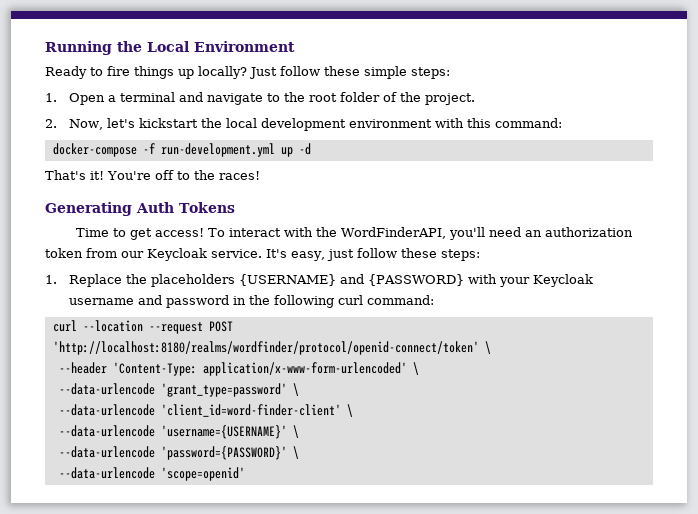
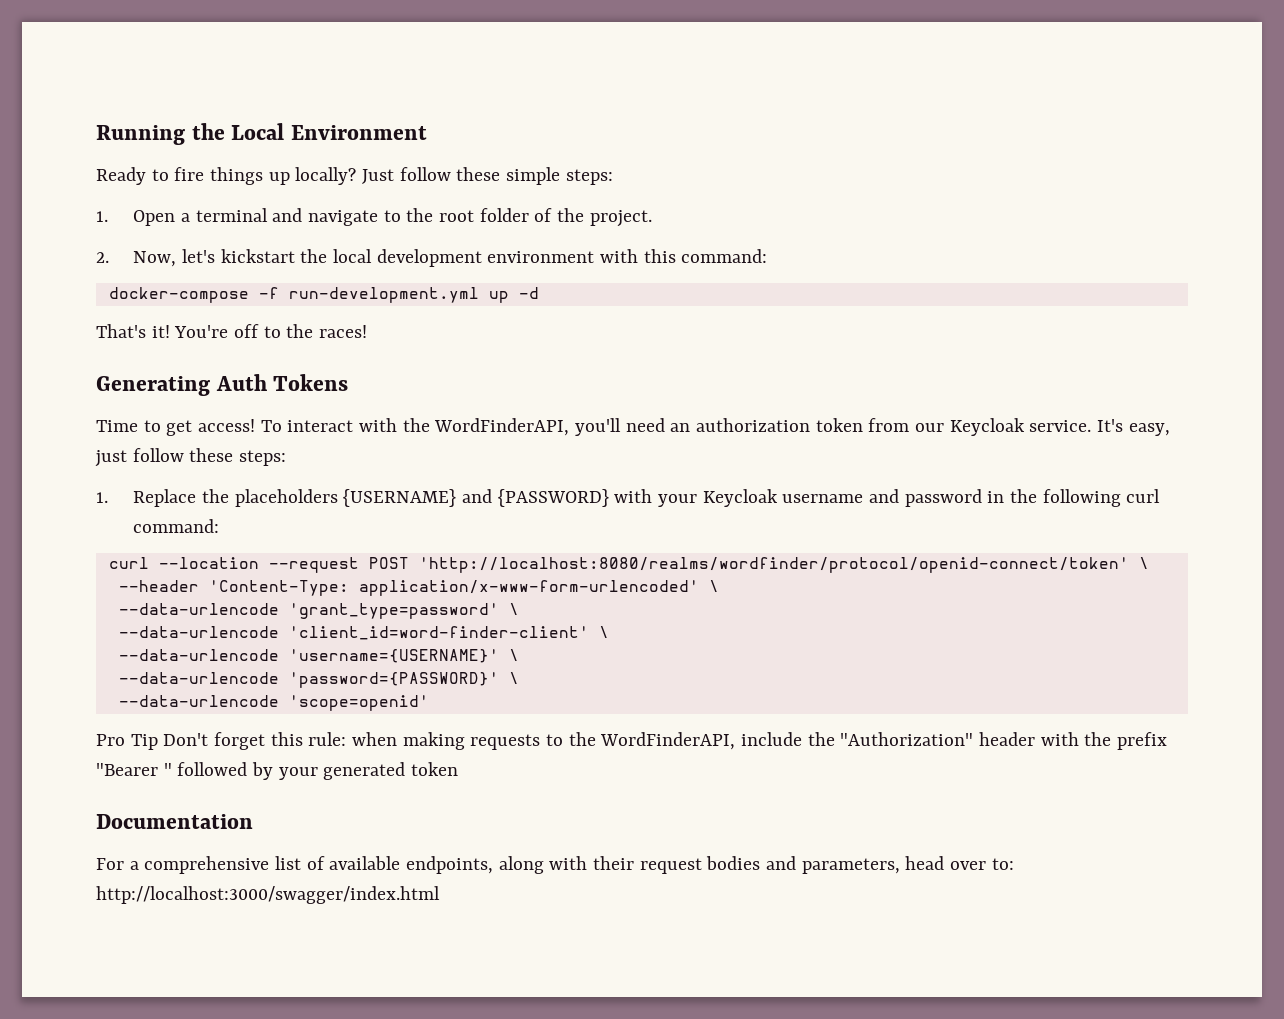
- curl --location --request POST 'http://localhost:8180/realms/wordfinder/protocol/openid-connect/token' \
+ curl --location --request POST 'http://localhost:8080/realms/wordfinder/protocol/openid-connect/token' \
+ Pro Tip Don't forget this rule: when making requests to the WordFinderAPI, include the "Authorization" header with the prefix "Bearer " followed by your generated token
+ Documentation
+ For a comprehensive list of available endpoints, along with their request bodies and parameters, head over to: http://localhost:3000/swagger/index.html

